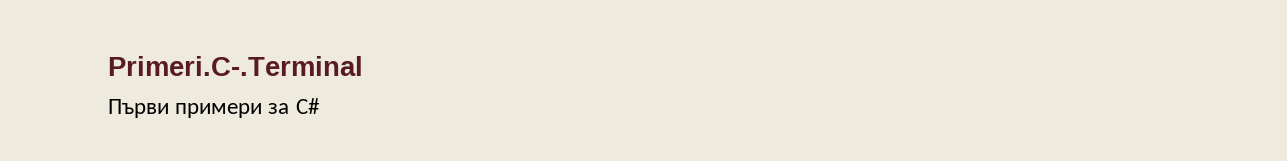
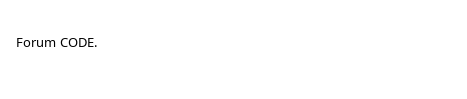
- Primeri.C-.Terminal
- Първи примери за C#
+ Forum CODE.

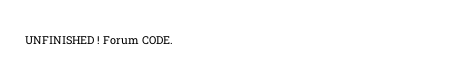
+ UNFINISHED !

